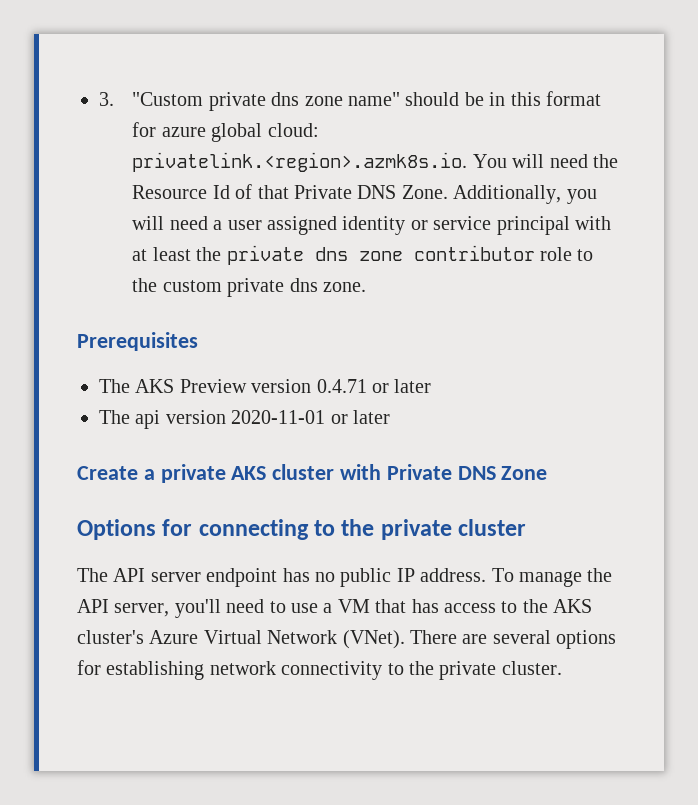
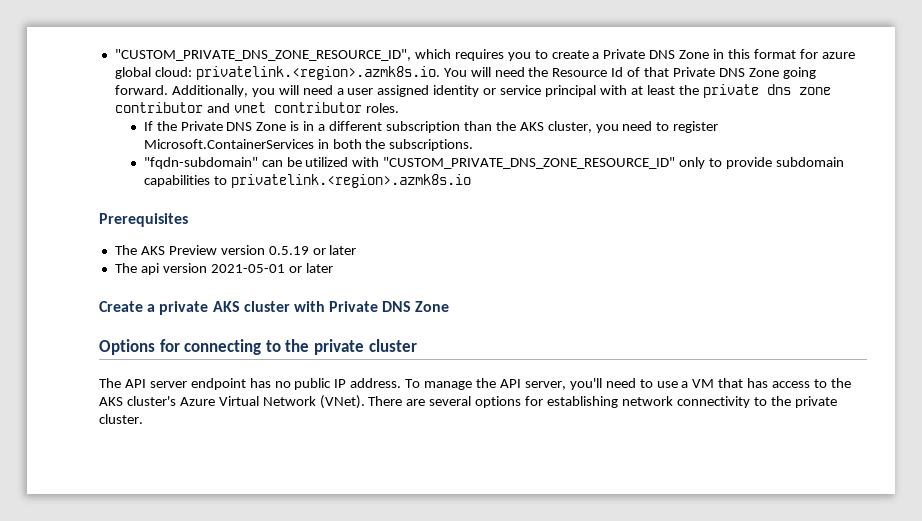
- 3. "Custom private dns zone name" should be in this format for azure global cloud: privatelink.<region>.azmk8s.io. You will need the Resource Id of that Private DNS Zone.
+ "CUSTOM_PRIVATE_DNS_ZONE_RESOURCE_ID", which requires you to create a Private DNS Zone in this format for azure global cloud: privatelink.<region>.azmk8s.io. You will need the Resource Id of that Private DNS Zone going forward.
- Additionally, you will need a user assigned identity or service principal with at least the private dns zone contributor role to the custom private dns zone.
+ Additionally, you will need a user assigned identity or service principal with at least the private dns zone contributor and vnet contributor roles.
+ If the Private DNS Zone is in a different subscription than the AKS cluster, you need to register Microsoft.ContainerServices in both the subscriptions.
+ "fqdn-subdomain" can be utilized with "CUSTOM_PRIVATE_DNS_ZONE_RESOURCE_ID" only to provide subdomain capabilities to privatelink.<region>.azmk8s.io
- The AKS Preview version 0.4.71 or later
+ The AKS Preview version 0.5.19 or later
- The api version 2020-11-01 or later
+ The api version 2021-05-01 or later

